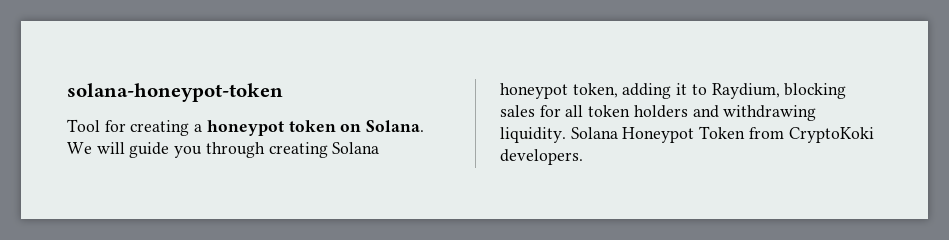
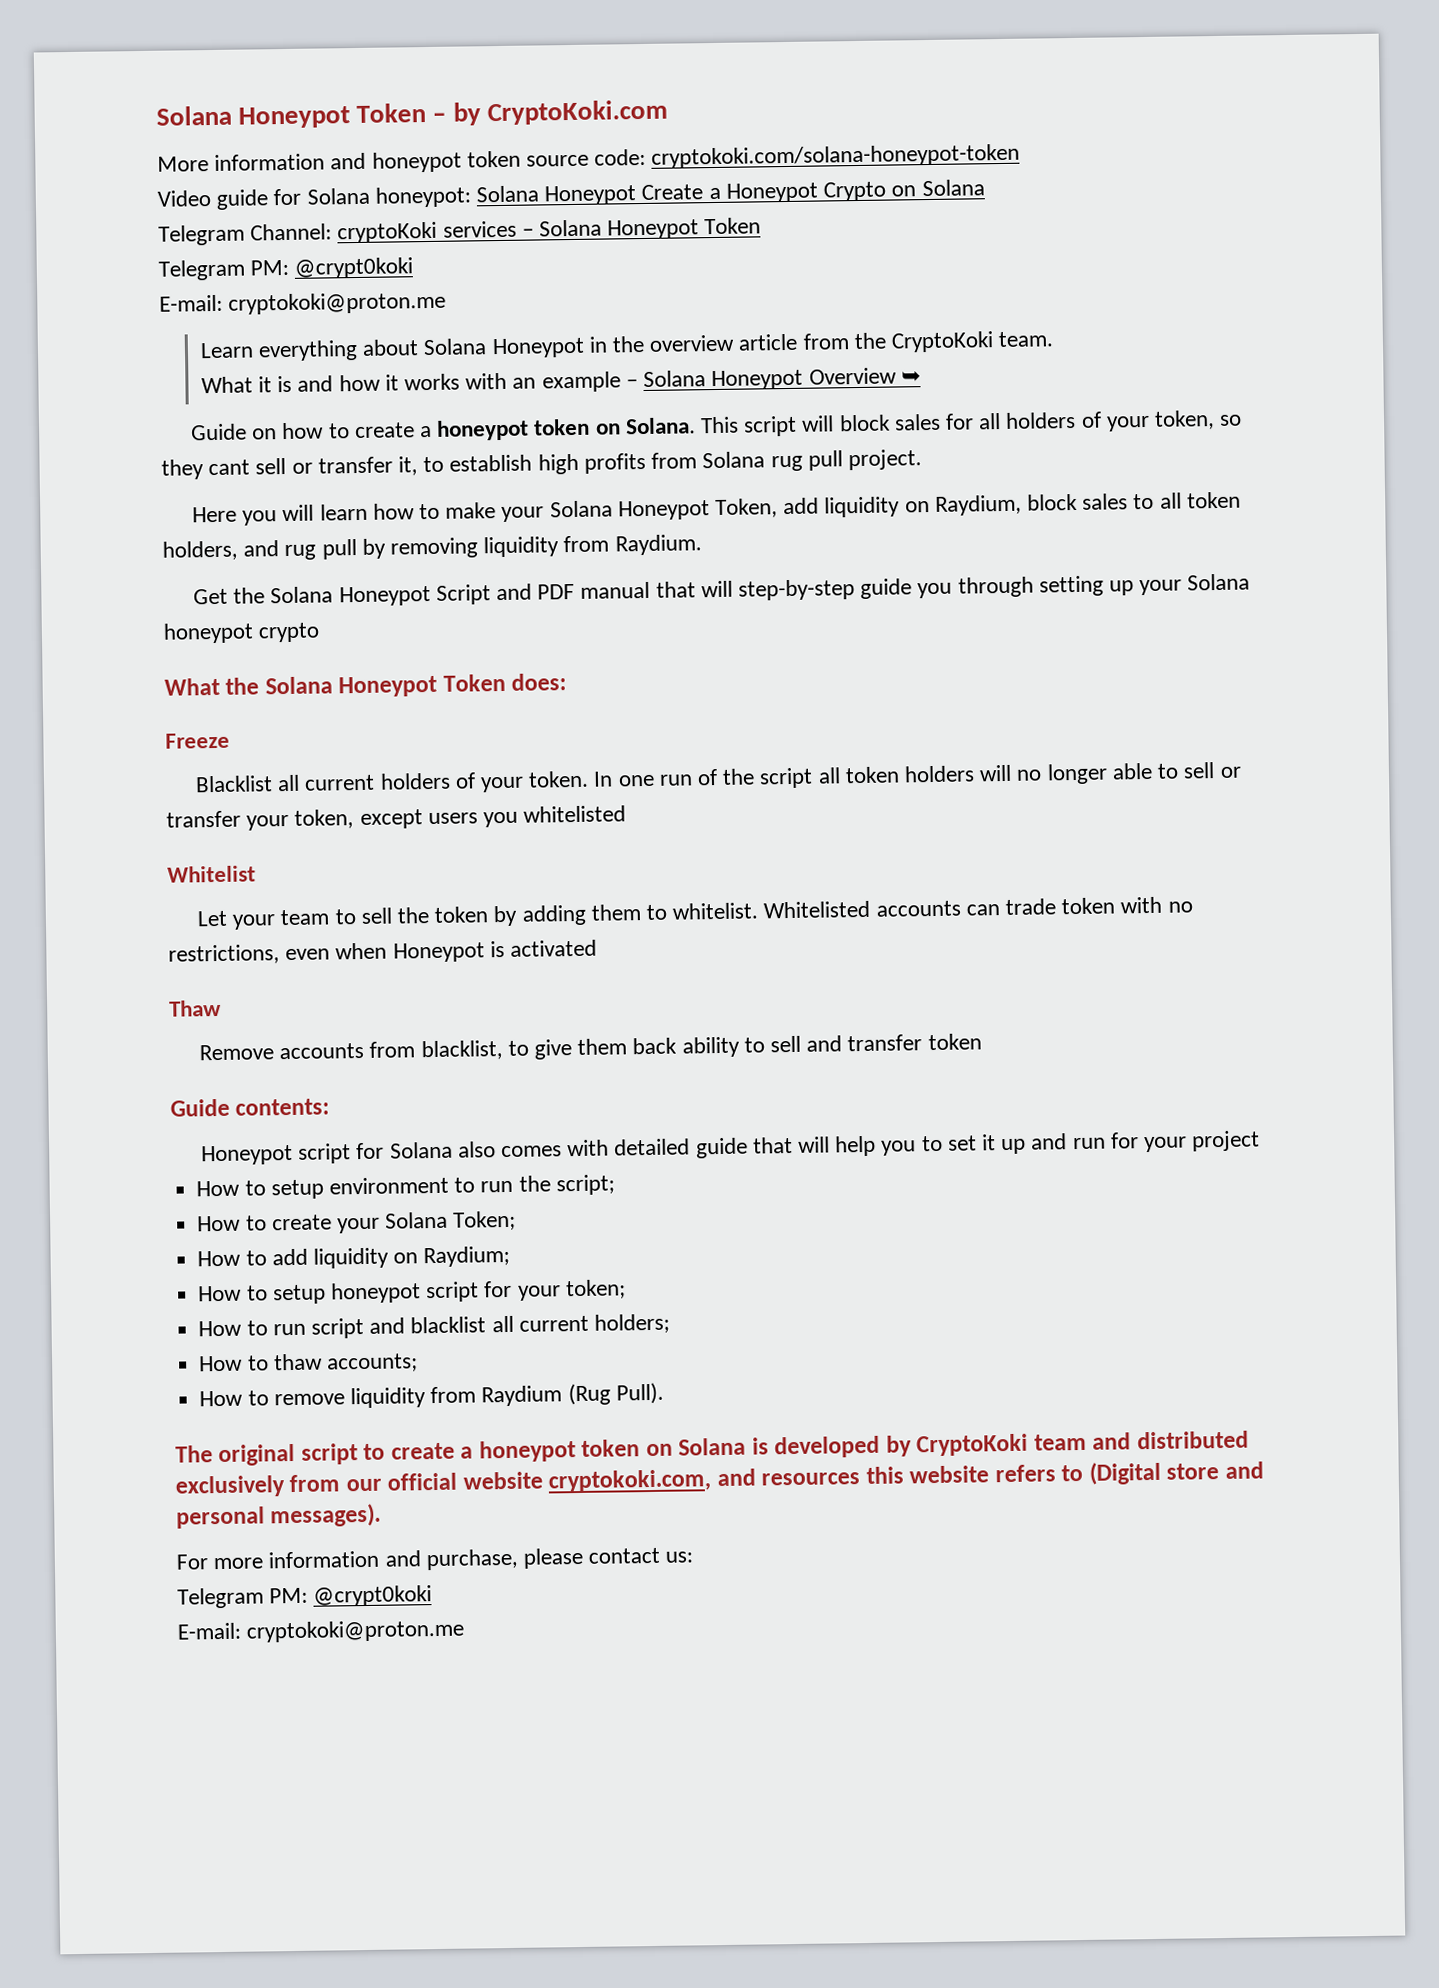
- solana-honeypot-token
- Tool for creating a honeypot token on Solana.
+ Solana Honeypot Token – by CryptoKoki.com
+ More information and honeypot token source code: cryptokoki.com/solana-honeypot-token
+ Video guide for Solana honeypot: Solana Honeypot Create a Honeypot Crypto on Solana
+ Telegram Channel: cryptoKoki services – Solana Honeypot Token
+ Telegram PM: @crypt0koki
+ E-mail: cryptokoki@proton.me
+ Learn everything about Solana Honeypot in the overview article from the CryptoKoki team.
+ What it is and how it works with an example – Solana Honeypot Overview ➥
+ Guide on how to create a honeypot token on Solana.
- We will guide you through creating Solana honeypot token, adding it to Raydium, blocking sales for all token holders and withdrawing liquidity. Solana Honeypot Token from CryptoKoki developers.
+ This script will block sales for all holders of your token, so they cant sell or transfer it, to establish high profits from Solana rug pull project.
+ Here you will learn how to make your Solana Honeypot Token, add liquidity on Raydium, block sales to all token holders, and rug pull by removing liquidity from Raydium.
+ Get the Solana Honeypot Script and PDF manual that will step-by-step guide you through setting up your Solana honeypot crypto
+ What the Solana Honeypot Token does:
+ Freeze
+ Blacklist all current holders of your token. In one run of the script all token holders will no longer able to sell or transfer your token, except users you whitelisted
+ Whitelist
+ Let your team to sell the token by adding them to whitelist. Whitelisted accounts can trade token with no restrictions, even when Honeypot is activated
+ Thaw
+ Remove accounts from blacklist, to give them back ability to sell and transfer token
+ Guide contents:
+ Honeypot script for Solana also comes with detailed guide that will help you to set it up and run for your project
+ How to setup environment to run the script;
+ How to create your Solana Token;
+ How to add liquidity on Raydium;
+ How to setup honeypot script for your token;
+ How to run script and blacklist all current holders;
+ How to thaw accounts;
+ How to remove liquidity from Raydium (Rug Pull).
+ The original script to create a honeypot token on Solana is developed by CryptoKoki team and distributed exclusively from our official website cryptokoki.com, and resources this website refers to (Digital store and personal messages).
+ For more information and purchase, please contact us:
+ Telegram PM: @crypt0koki
+ E-mail: cryptokoki@proton.me

